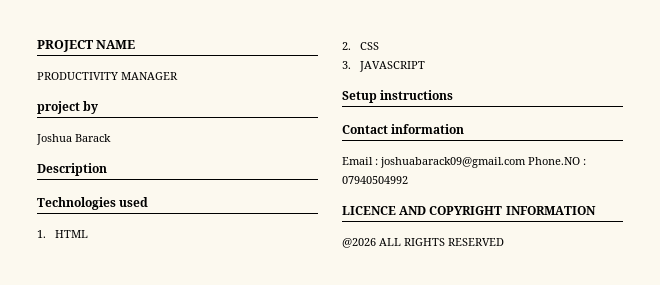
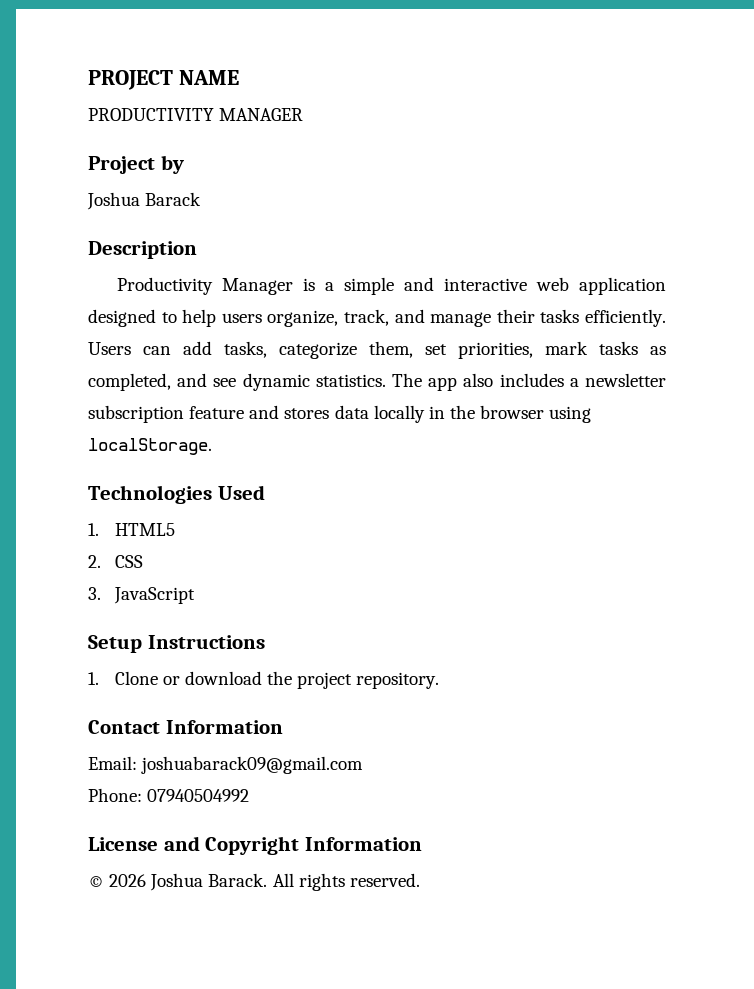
- project by
+ Project by
+ Productivity Manager is a simple and interactive web application designed to help users organize, track, and manage their tasks efficiently. Users can add tasks, categorize them, set priorities, mark tasks as completed, and see dynamic statistics. The app also includes a newsletter subscription feature and stores data locally in the browser using localStorage.
- Technologies used
- 1. HTML
+ Technologies Used
+ 1. HTML5
- 3. JAVASCRIPT
+ 3. JavaScript
- Setup instructions
- Contact information
- Email : joshuabarack09@gmail.com Phone.NO : 07940504992
+ Setup Instructions
+ 1. Clone or download the project repository.
+ Contact Information
+ Email: joshuabarack09@gmail.com
+ Phone: 07940504992
- LICENCE AND COPYRIGHT INFORMATION
- @2026 ALL RIGHTS RESERVED
+ License and Copyright Information
+ © 2026 Joshua Barack. All rights reserved.

